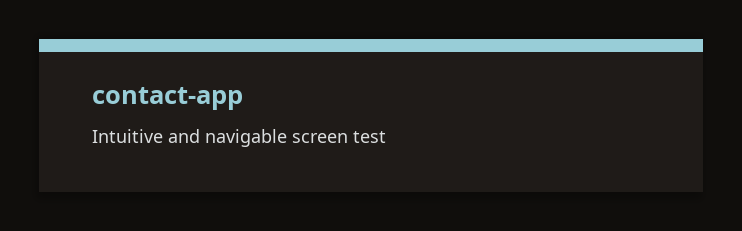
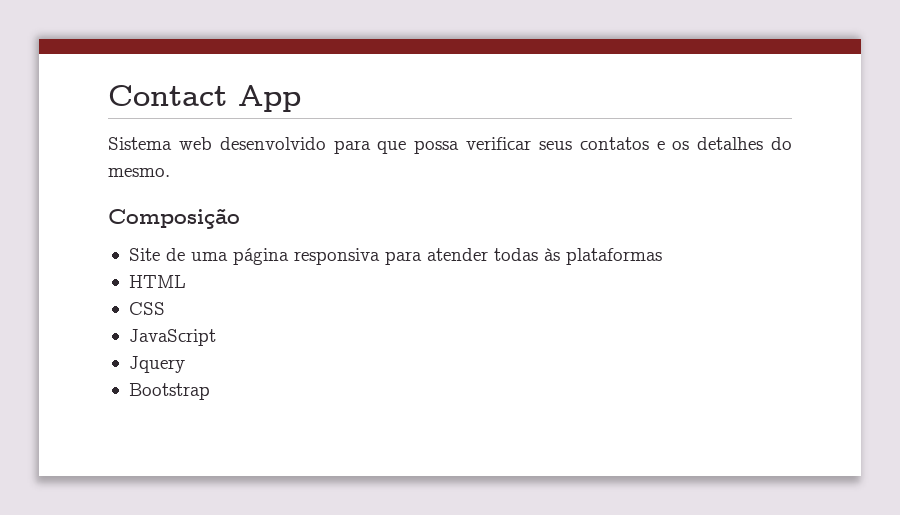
- contact-app
- Intuitive and navigable screen test
+ Contact App
+ Sistema web desenvolvido para que possa verificar seus contatos e os detalhes do mesmo.
+ Composição
+ Site de uma página responsiva para atender todas às plataformas
+ HTML
+ CSS
+ JavaScript
+ Jquery
+ Bootstrap

